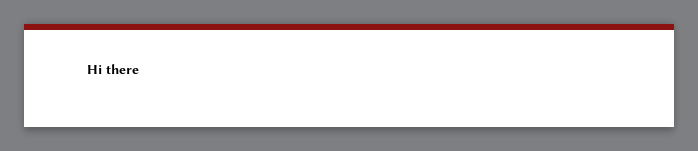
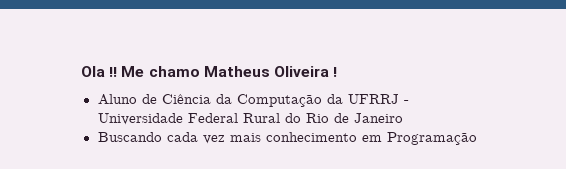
- Hi there
+ Ola !! Me chamo Matheus Oliveira !
+ Aluno de Ciência da Computação da UFRRJ - Universidade Federal Rural do Rio de Janeiro
+ Buscando cada vez mais conhecimento em Programação

